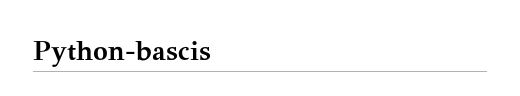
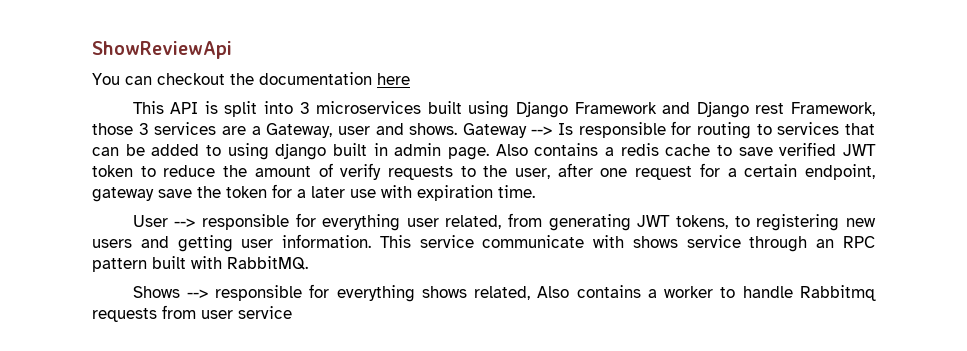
- Python-bascis
+ ShowReviewApi
+ You can checkout the documentation here
+ This API is split into 3 microservices built using Django Framework and Django rest Framework, those 3 services are a Gateway, user and shows. Gateway --> Is responsible for routing to services that can be added to using django built in admin page. Also contains a redis cache to save verified JWT token to reduce the amount of verify requests to the user, after one request for a certain endpoint, gateway save the token for a later use with expiration time.
+ User --> responsible for everything user related, from generating JWT tokens, to registering new users and getting user information. This service communicate with shows service through an RPC pattern built with RabbitMQ.
+ Shows --> responsible for everything shows related, Also contains a worker to handle Rabbitmq requests from user service

